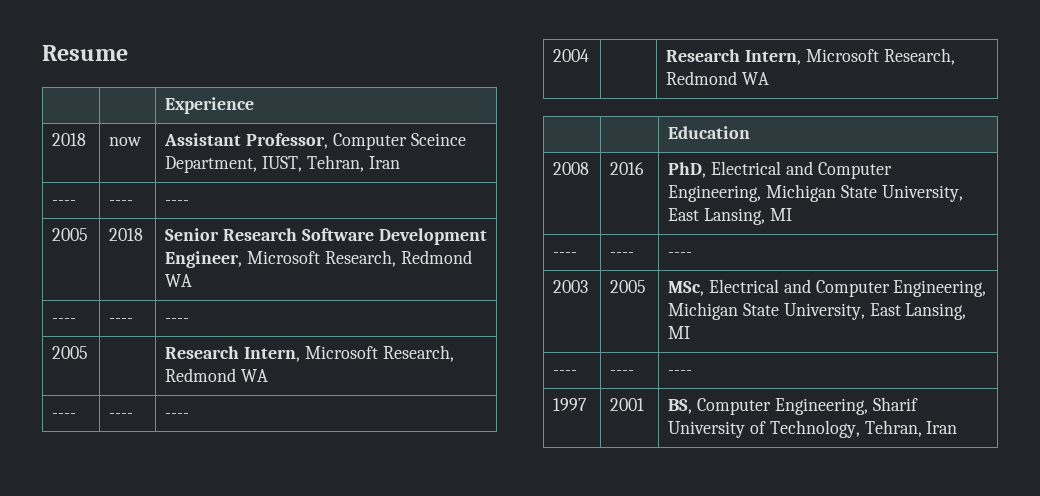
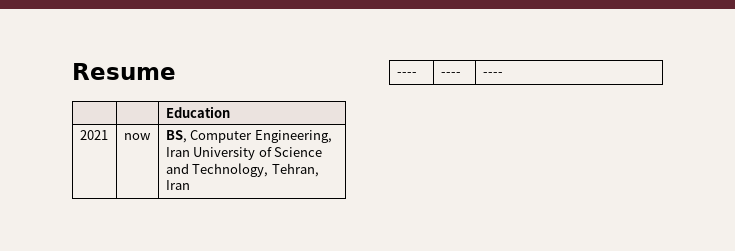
- | | Experience
- 2018 | now | Assistant Professor, Computer Sceince Department, IUST, Tehran, Iran
+ | | Education
+ 2021 | now | BS, Computer Engineering, Iran University of Science and Technology, Tehran, Iran
- 2005 | 2018 | Senior Research Software Development Engineer, Microsoft Research, Redmond WA
- ---- | ---- | ----
- 2005 | | Research Intern, Microsoft Research, Redmond WA
- ---- | ---- | ----
- 2004 | | Research Intern, Microsoft Research, Redmond WA
- | | Education
- 2008 | 2016 | PhD, Electrical and Computer Engineering, Michigan State University, East Lansing, MI
- ---- | ---- | ----
- 2003 | 2005 | MSc, Electrical and Computer Engineering, Michigan State University, East Lansing, MI
- ---- | ---- | ----
- 1997 | 2001 | BS, Computer Engineering, Sharif University of Technology, Tehran, Iran

